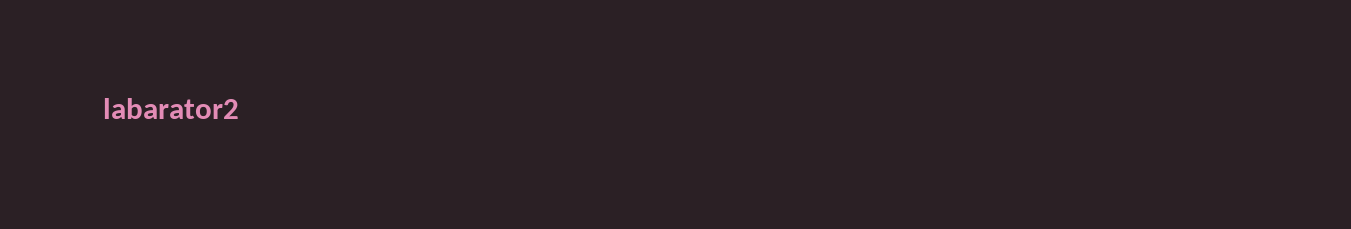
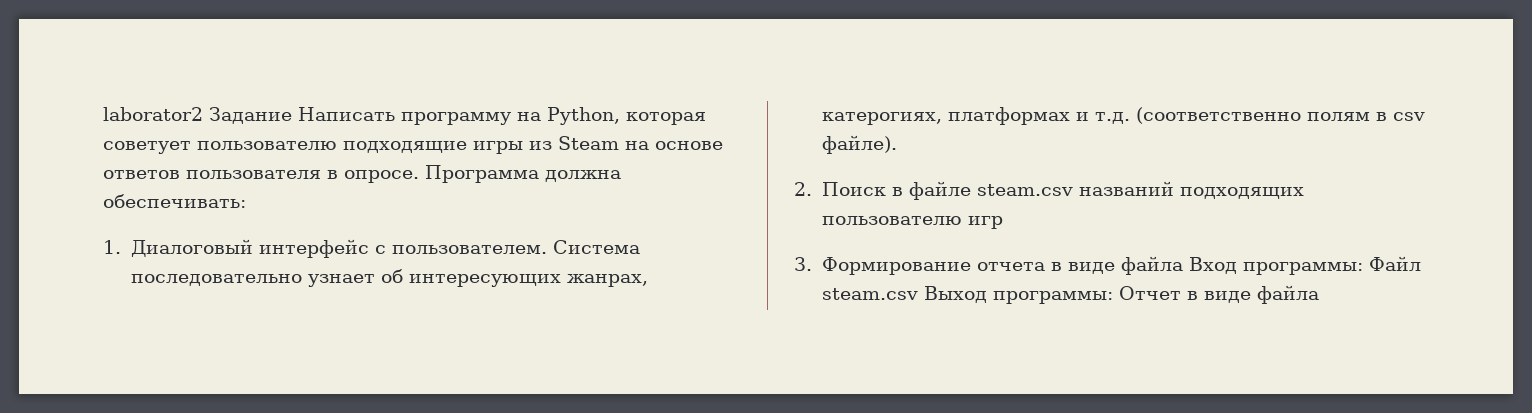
- labarator2
+ laborator2 Задание Написать программу на Python, которая советует пользователю подходящие игры из Steam на основе ответов пользователя в опросе. Программа должна обеспечивать:
+ 1. Диалоговый интерфейс с пользователем. Система последовательно узнает об интересующих жанрах, катерогиях, платформах и т.д. (соответственно полям в csv файле).
+ 2. Поиск в файле steam.csv названий подходящих пользователю игр
+ 3. Формирование отчета в виде файла Вход программы: Файл steam.csv Выход программы: Отчет в виде файла

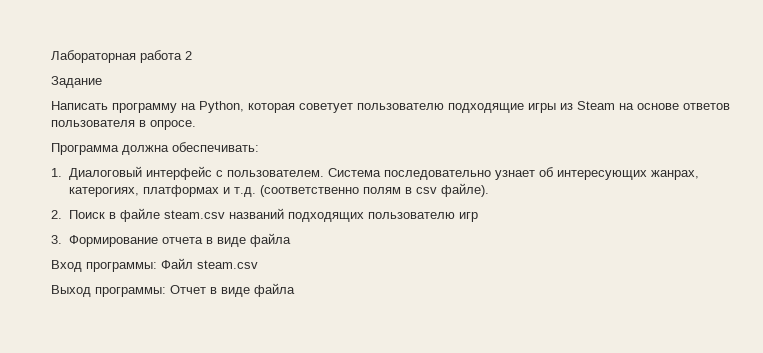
- laborator2 Задание Написать программу на Python, которая советует пользователю подходящие игры из Steam на основе ответов пользователя в опросе. Программа должна обеспечивать:
+ Лабораторная работа 2
+ Задание
+ Написать программу на Python, которая советует пользователю подходящие игры из Steam на основе ответов пользователя в опросе.
+ Программа должна обеспечивать:
- 3. Формирование отчета в виде файла Вход программы: Файл steam.csv Выход программы: Отчет в виде файла
+ 3. Формирование отчета в виде файла
+ Вход программы: Файл steam.csv
+ Выход программы: Отчет в виде файла

